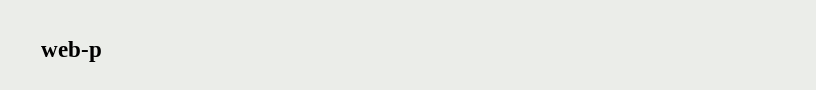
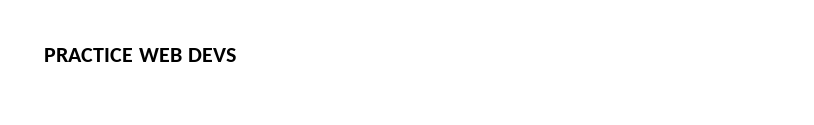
- web-p
+ PRACTICE WEB DEVS

